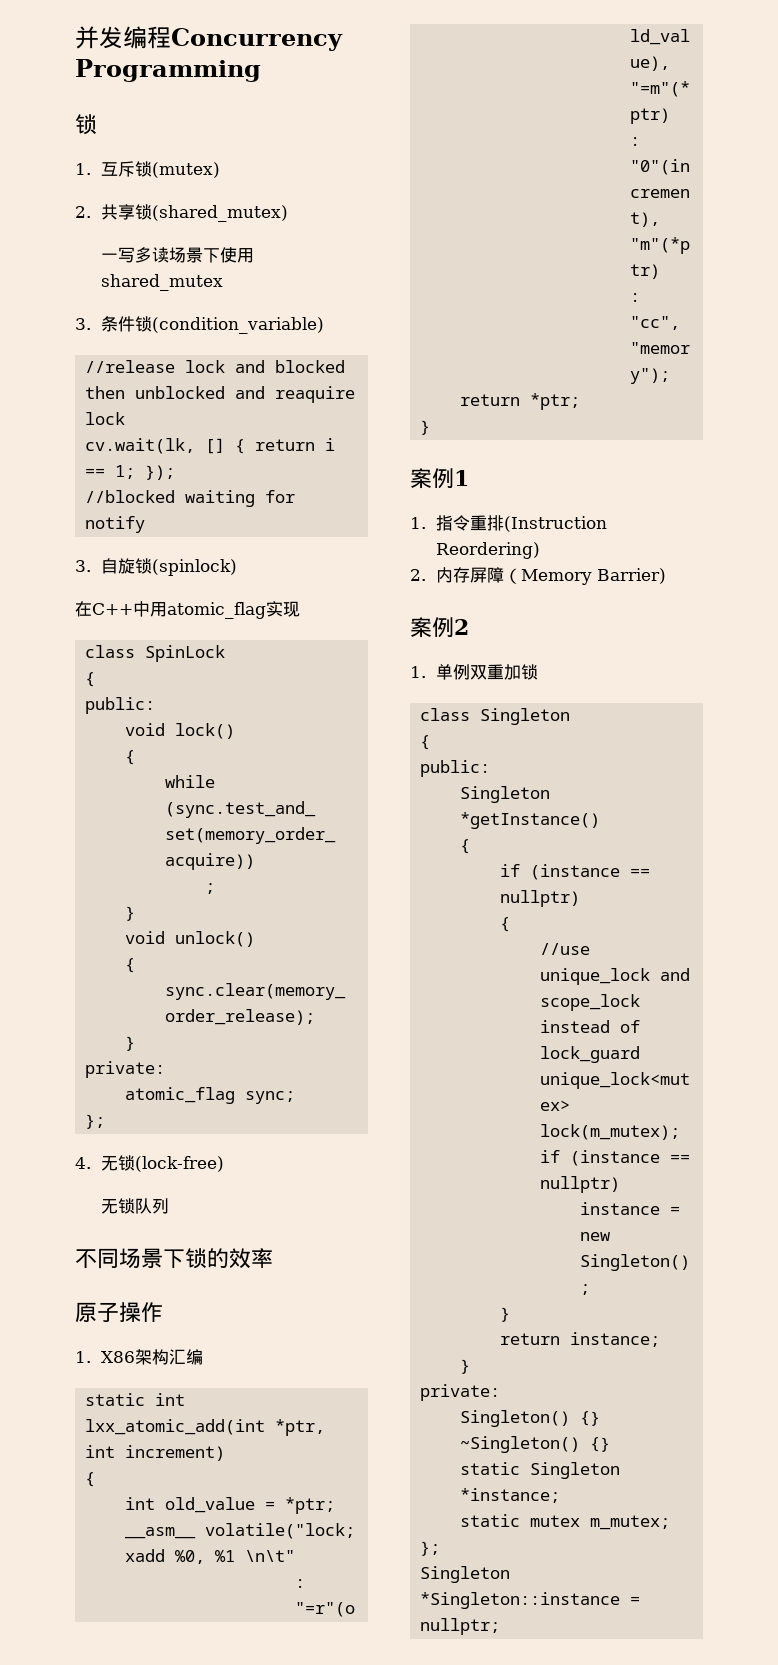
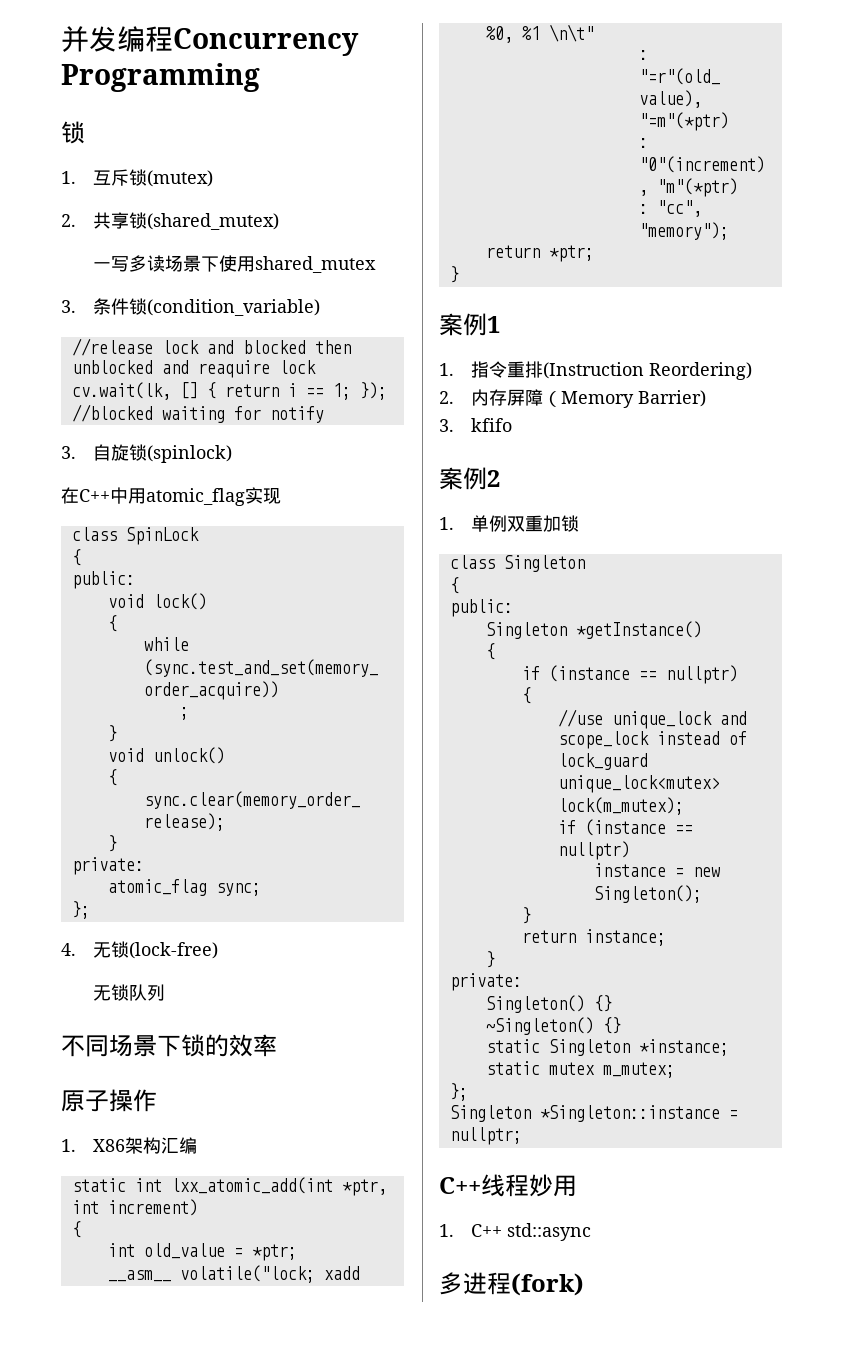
+ 3. kfifo
+ C++线程妙用
+ 1. C++ std::async
+ 多进程(fork)

